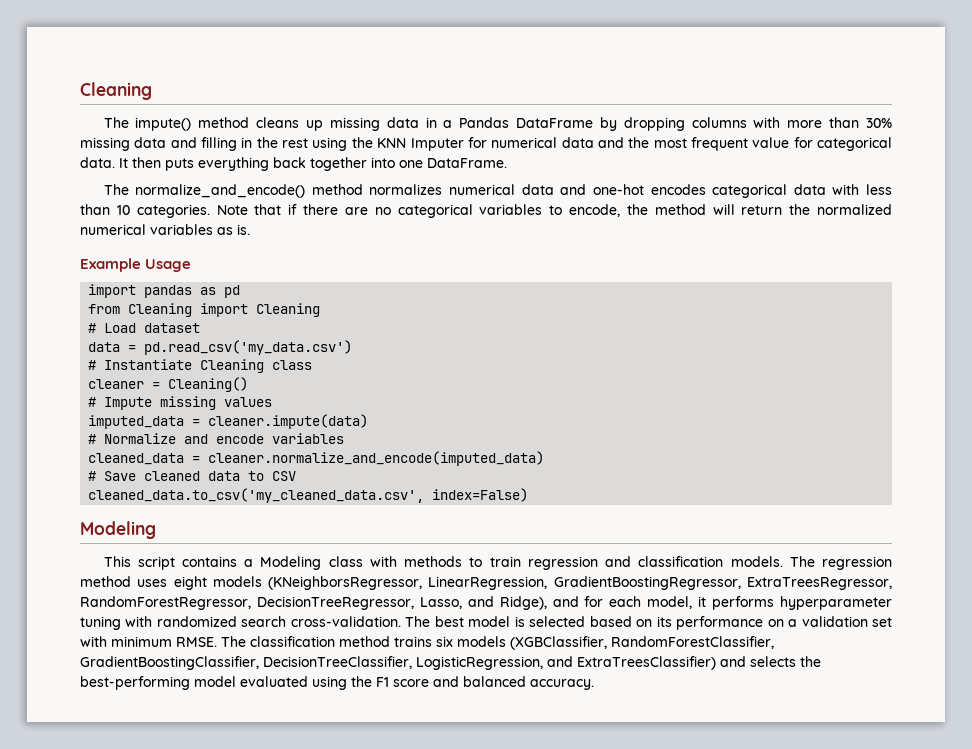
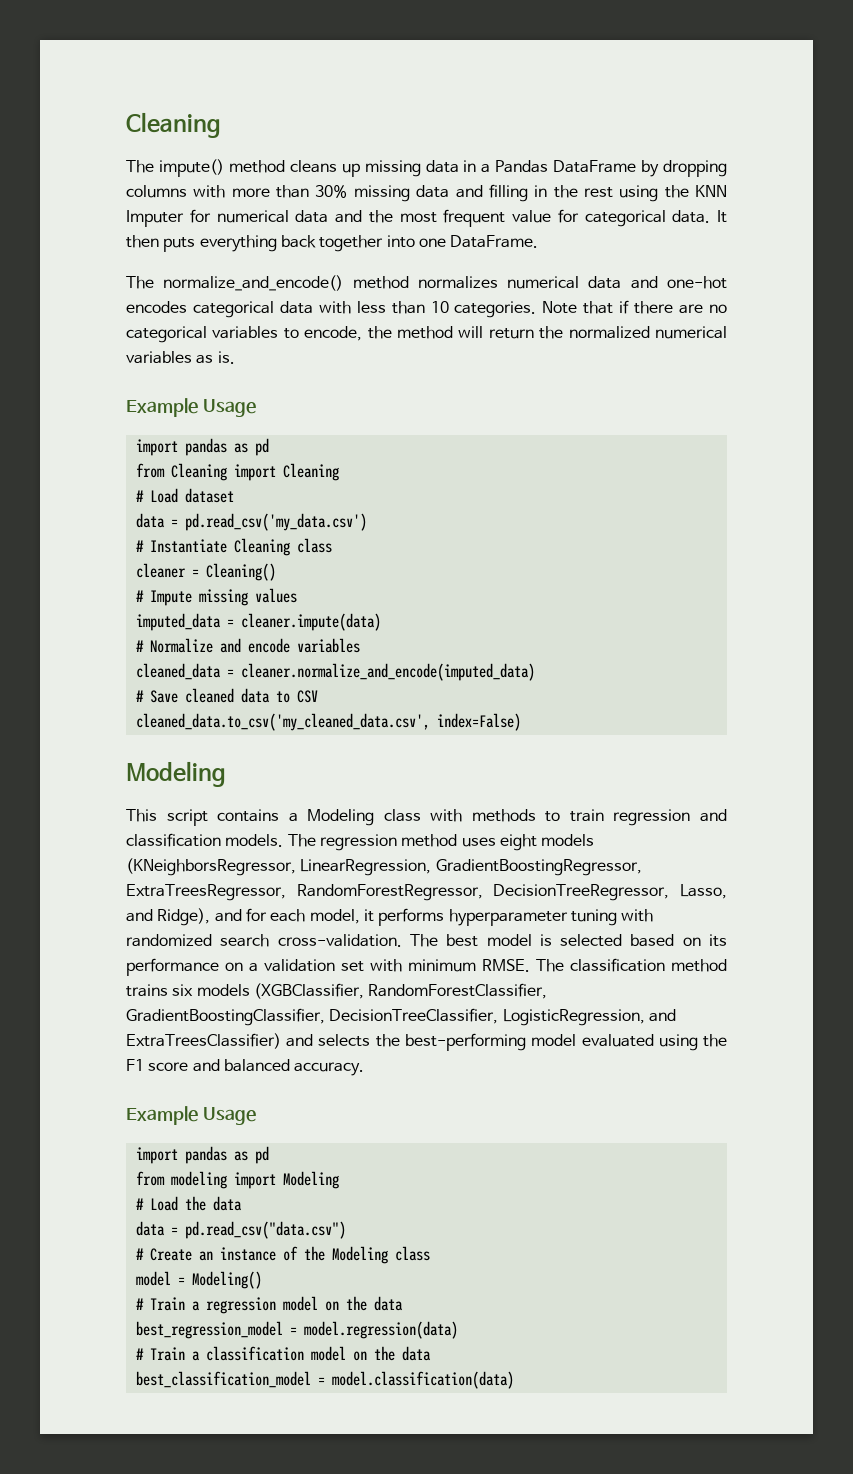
  The classification method trains six models (XGBClassifier, RandomForestClassifier, GradientBoostingClassifier, DecisionTreeClassifier, LogisticRegression, and ExtraTreesClassifier) and selects the best-performing model evaluated using the F1 score and balanced accuracy.
+ Example Usage
+ import pandas as pd
+ from modeling import Modeling
+ # Load the data
+ data = pd.read_csv("data.csv")
+ # Create an instance of the Modeling class
+ model = Modeling()
+ # Train a regression model on the data
+ best_regression_model = model.regression(data)
+ # Train a classification model on the data
+ best_classification_model = model.classification(data)

